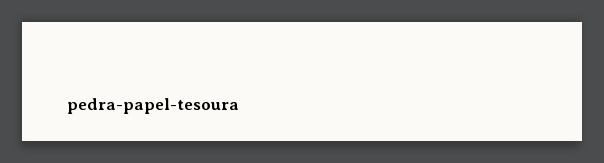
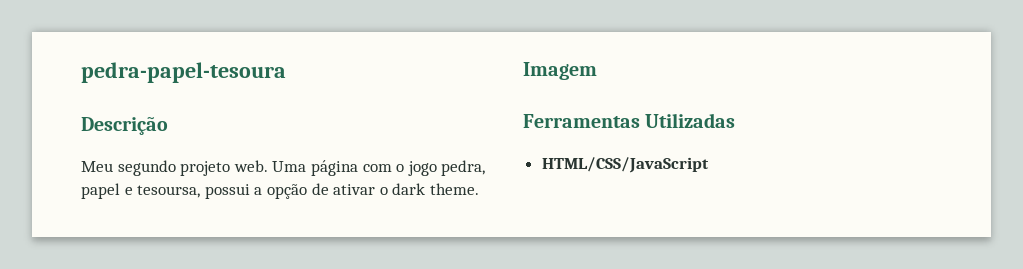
+ Descrição
+ Meu segundo projeto web. Uma página com o jogo pedra, papel e tesoursa, possui a opção de ativar o dark theme.
+ Imagem
+ Ferramentas Utilizadas
+ HTML/CSS/JavaScript

